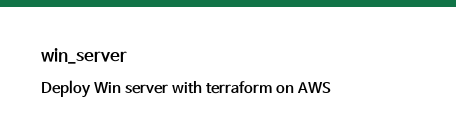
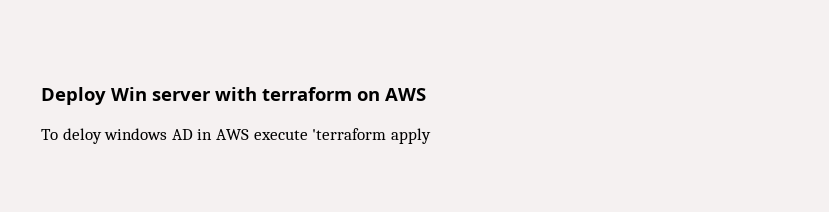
- win_server
+ To deloy windows AD in AWS execute 'terraform apply

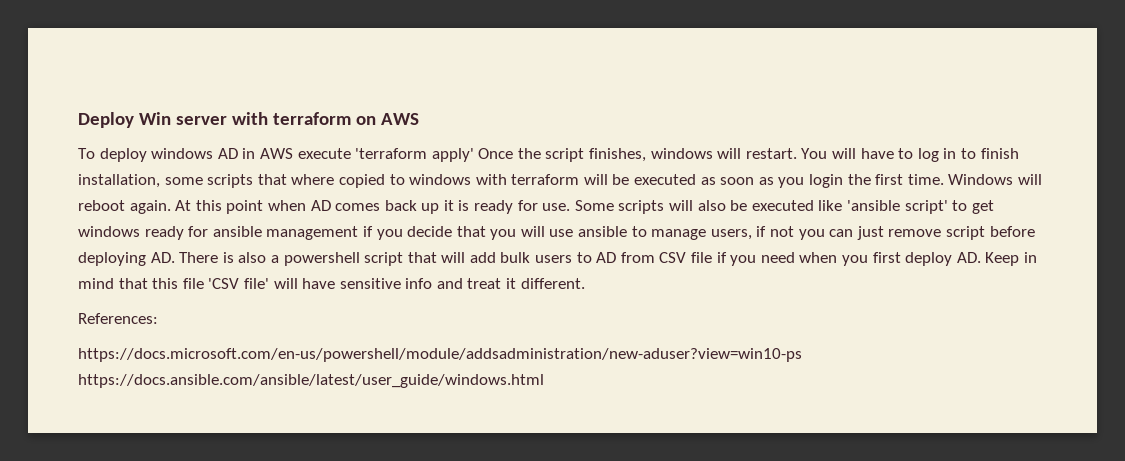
- To deloy windows AD in AWS execute 'terraform apply
+ To deploy windows AD in AWS execute 'terraform apply' Once the script finishes, windows will restart. You will have to log in to finish installation, some scripts that where copied to windows with terraform will be executed as soon as you login the first time. Windows will reboot again. At this point when AD comes back up it is ready for use. Some scripts will also be executed like 'ansible script' to get windows ready for ansible management if you decide that you will use ansible to manage users, if not you can just remove script before deploying AD. There is also a powershell script that will add bulk users to AD from CSV file if you need when you first deploy AD. Keep in mind that this file 'CSV file' will have sensitive info and treat it different.
+ References:
+ https://docs.microsoft.com/en-us/powershell/module/addsadministration/new-aduser?view=win10-ps https://docs.ansible.com/ansible/latest/user_guide/windows.html

